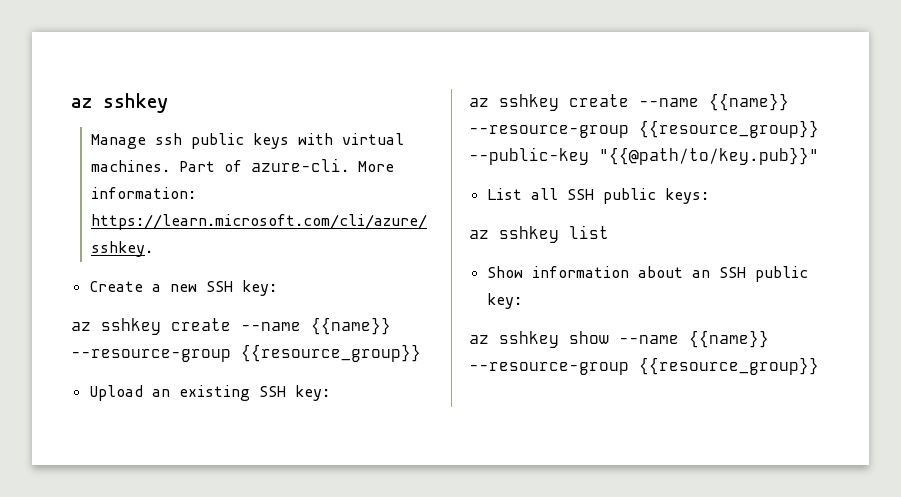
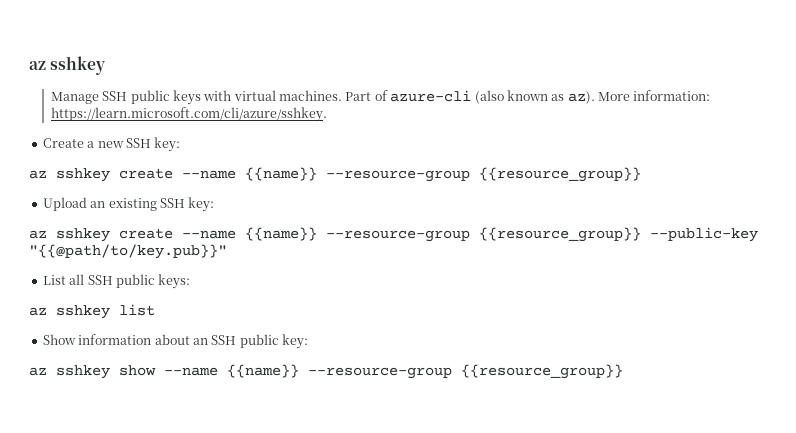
- Manage ssh public keys with virtual machines.
+ Manage SSH public keys with virtual machines.
- Part of azure-cli.
+ Part of azure-cli (also known as az).

